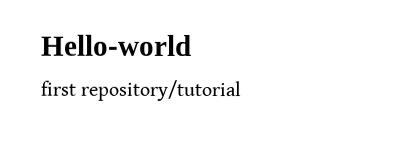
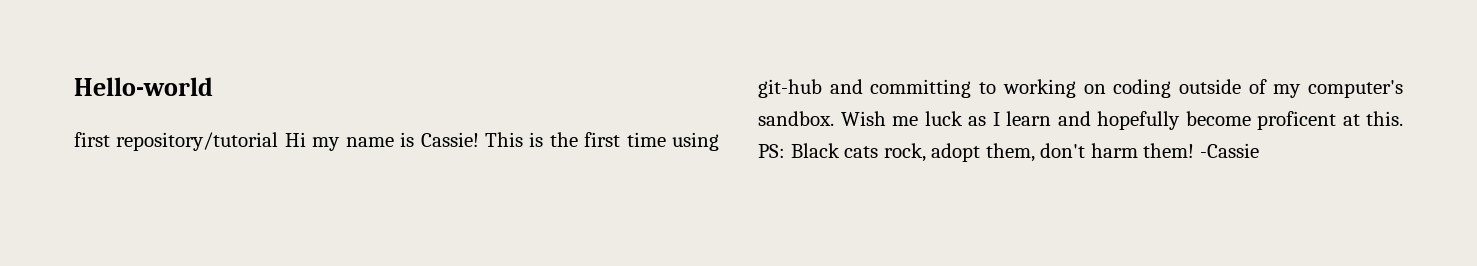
- first repository/tutorial
+ first repository/tutorial Hi my name is Cassie! This is the first time using git-hub and committing to working on coding outside of my computer's sandbox. Wish me luck as I learn and hopefully become proficent at this. PS: Black cats rock, adopt them, don't harm them! -Cassie

